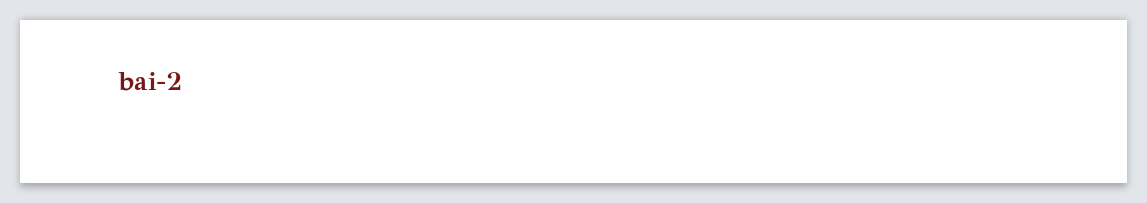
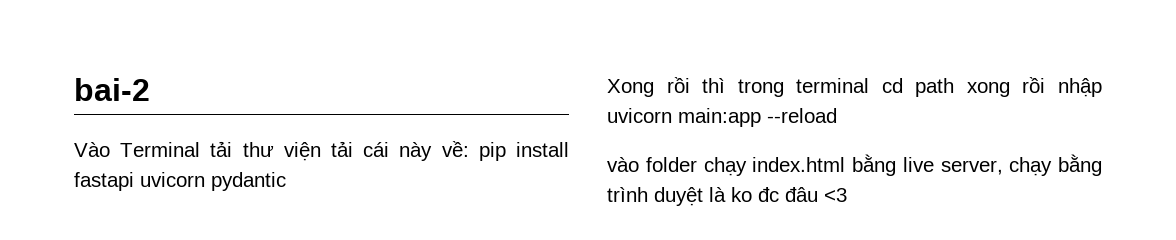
+ Vào Terminal tải thư viện tải cái này về: pip install fastapi uvicorn pydantic
+ Xong rồi thì trong terminal cd path xong rồi nhập uvicorn main:app --reload
+ vào folder chạy index.html bằng live server, chạy bằng trình duyệt là ko đc đâu <3

